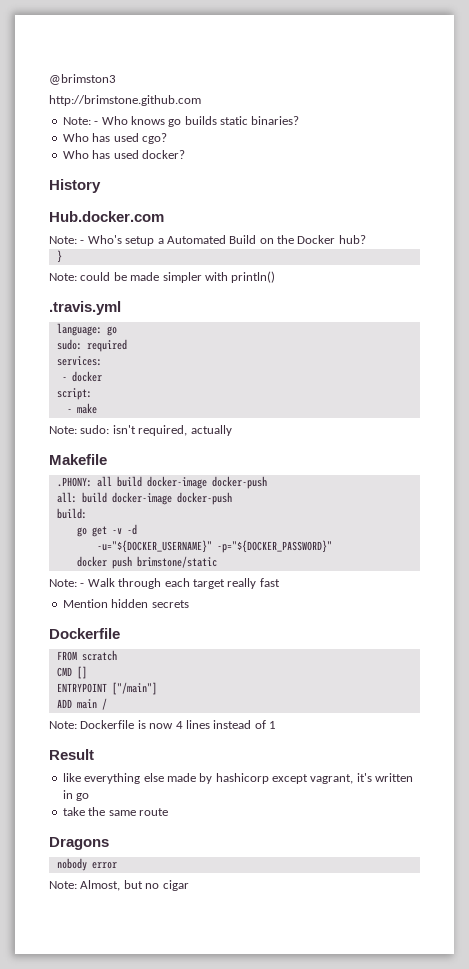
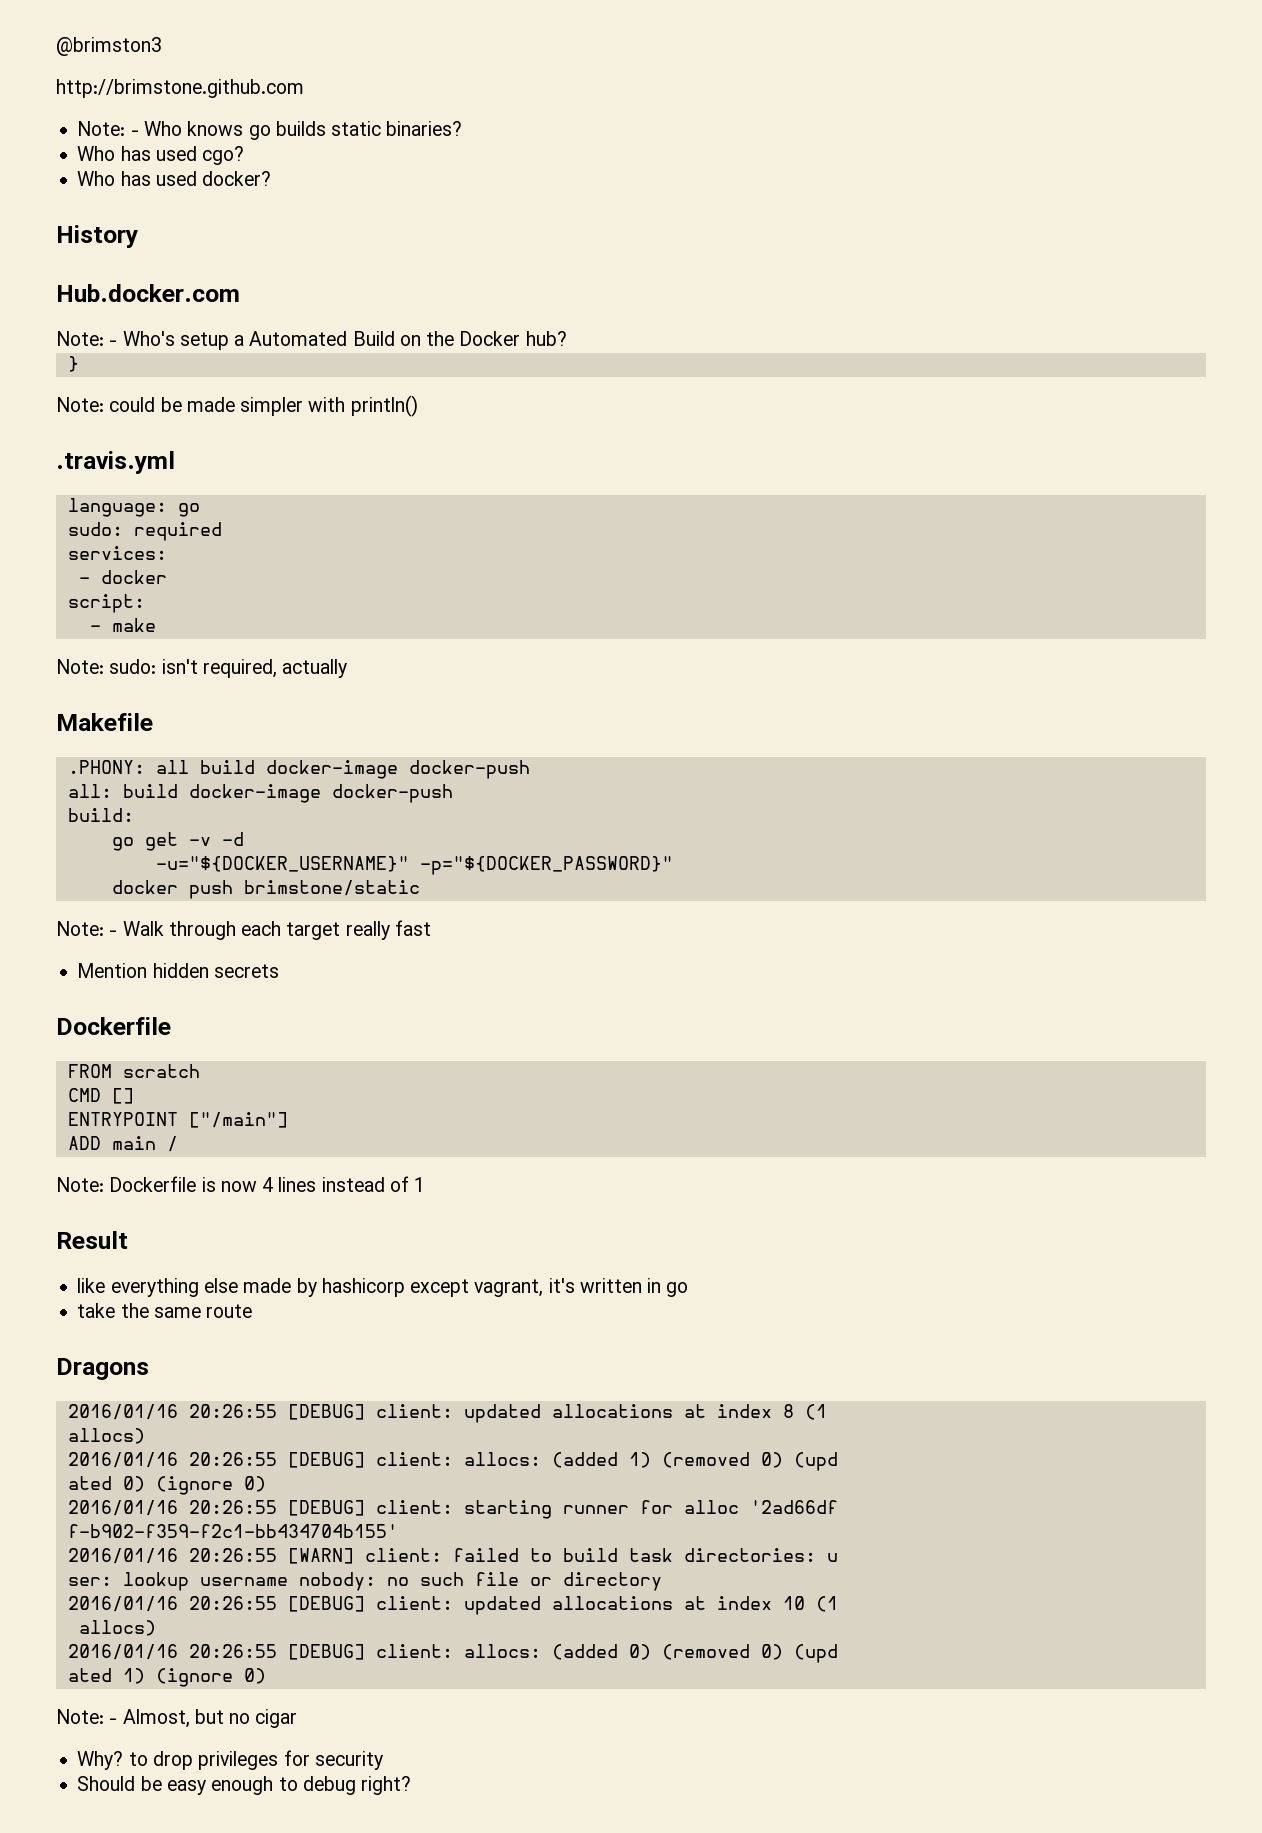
- nobody error
- Note: Almost, but no cigar
+ 2016/01/16 20:26:55 [DEBUG] client: updated allocations at index 8 (1
+ allocs)
+ 2016/01/16 20:26:55 [DEBUG] client: allocs: (added 1) (removed 0) (upd
+ ated 0) (ignore 0)
+ 2016/01/16 20:26:55 [DEBUG] client: starting runner for alloc '2ad66df
+ f-b902-f359-f2c1-bb434704b155'
+ 2016/01/16 20:26:55 [WARN] client: failed to build task directories: u
+ ser: lookup username nobody: no such file or directory
+ 2016/01/16 20:26:55 [DEBUG] client: updated allocations at index 10 (1
+ allocs)
+ 2016/01/16 20:26:55 [DEBUG] client: allocs: (added 0) (removed 0) (upd
+ ated 1) (ignore 0)
+ Note: - Almost, but no cigar
+ Why? to drop privileges for security
+ Should be easy enough to debug right?

